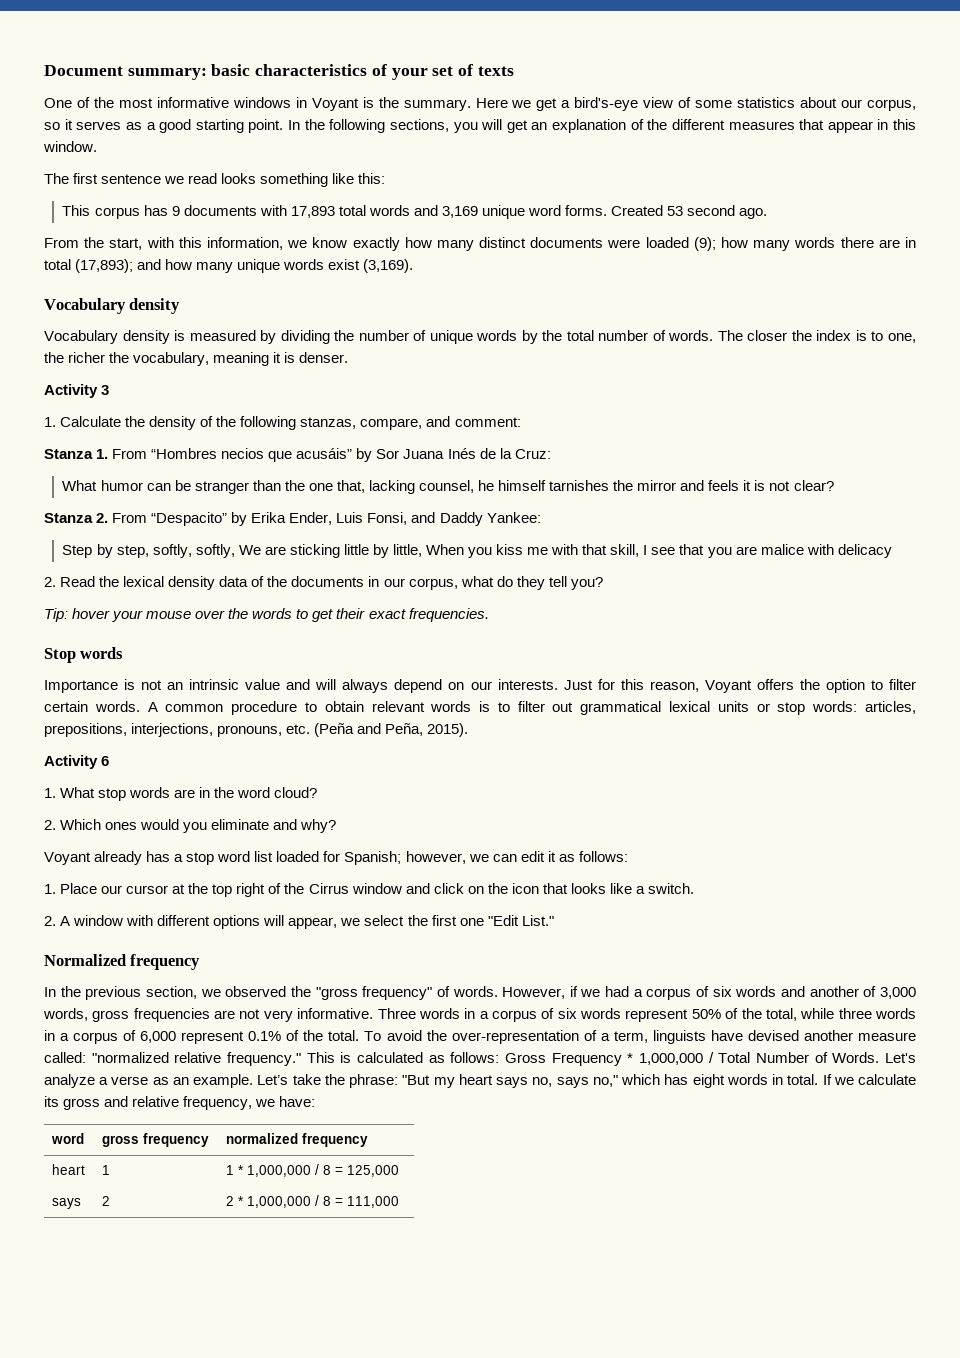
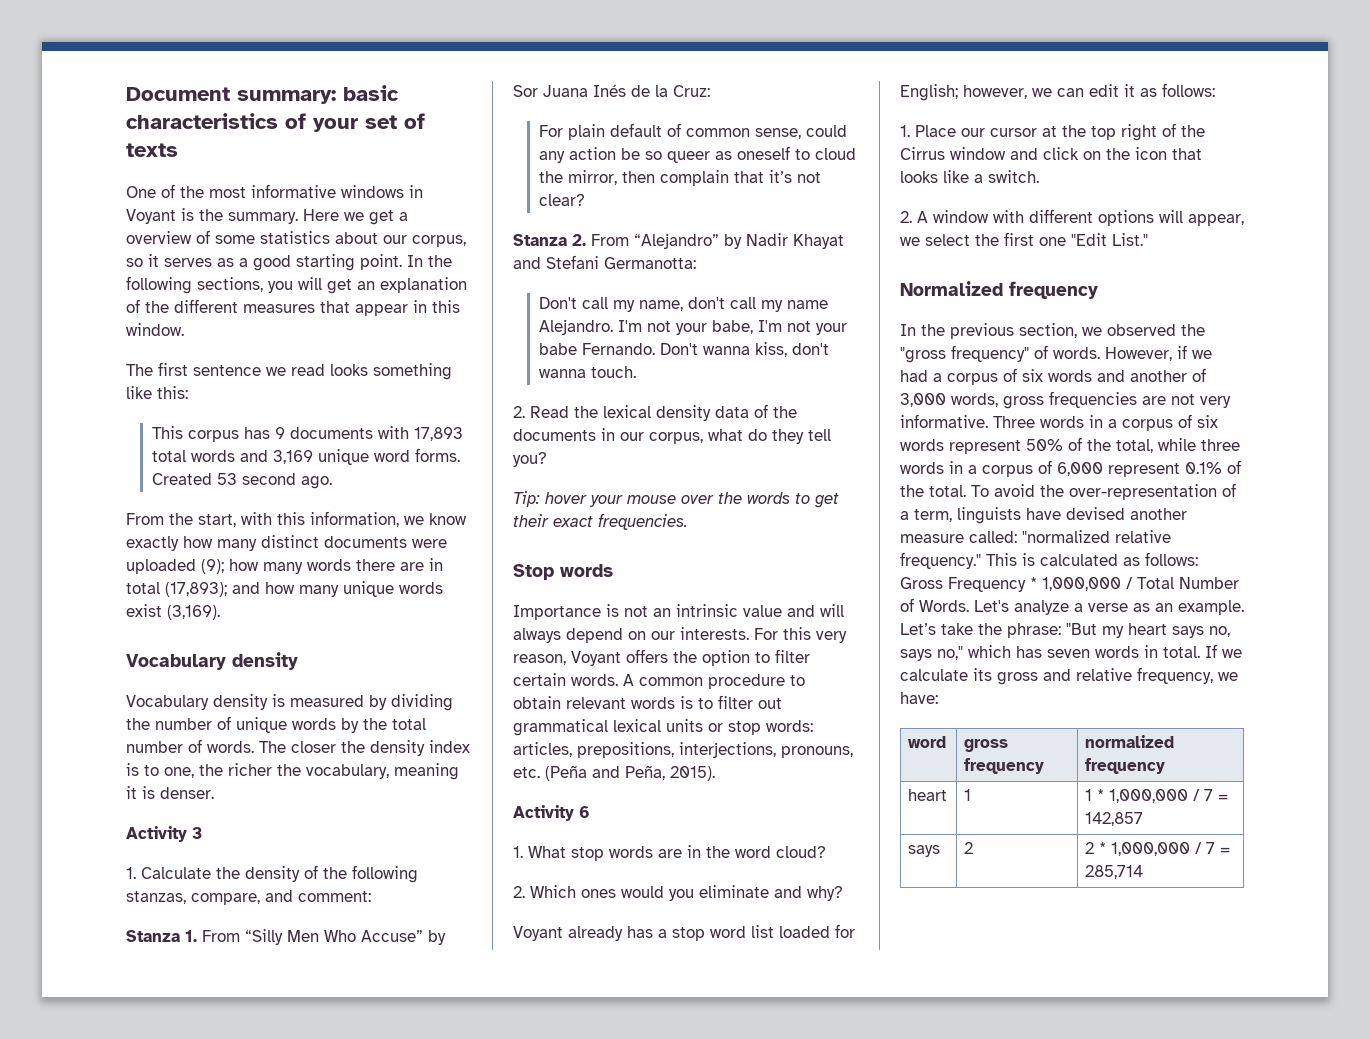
- Here we get a bird's-eye view of some statistics about our corpus, so it serves as a good starting point.
+ Here we get a overview of some statistics about our corpus, so it serves as a good starting point.
- From the start, with this information, we know exactly how many distinct documents were loaded (9); how many words there are in total (17,893); and how many unique words exist (3,169).
+ From the start, with this information, we know exactly how many distinct documents were uploaded (9); how many words there are in total (17,893); and how many unique words exist (3,169).
- The closer the index is to one, the richer the vocabulary, meaning it is denser.
+ The closer the density index is to one, the richer the vocabulary, meaning it is denser.
- Stanza 1. From “Hombres necios que acusáis” by Sor Juana Inés de la Cruz:
+ Stanza 1. From “Silly Men Who Accuse” by Sor Juana Inés de la Cruz:
- What humor can be stranger than the one that, lacking counsel, he himself tarnishes the mirror and feels it is not clear?
+ For plain default of common sense, could any action be so queer as oneself to cloud the mirror, then complain that it’s not clear?
- Stanza 2. From “Despacito” by Erika Ender, Luis Fonsi, and Daddy Yankee:
- Step by step, softly, softly, We are sticking little by little, When you kiss me with that skill, I see that you are malice with delicacy
+ Stanza 2. From “Alejandro” by Nadir Khayat and Stefani Germanotta:
+ Don't call my name, don't call my name Alejandro. I'm not your babe, I'm not your babe Fernando. Don't wanna kiss, don't wanna touch.
- Just for this reason, Voyant offers the option to filter certain words.
+ For this very reason, Voyant offers the option to filter certain words.
- Voyant already has a stop word list loaded for Spanish; however, we can edit it as follows:
+ Voyant already has a stop word list loaded for English; however, we can edit it as follows:
- Let’s take the phrase: "But my heart says no, says no," which has eight words in total.
+ Let’s take the phrase: "But my heart says no, says no," which has seven words in total.
- heart | 1 | 1 * 1,000,000 / 8 = 125,000
+ heart | 1 | 1 * 1,000,000 / 7 = 142,857
- says | 2 | 2 * 1,000,000 / 8 = 111,000
+ says | 2 | 2 * 1,000,000 / 7 = 285,714

